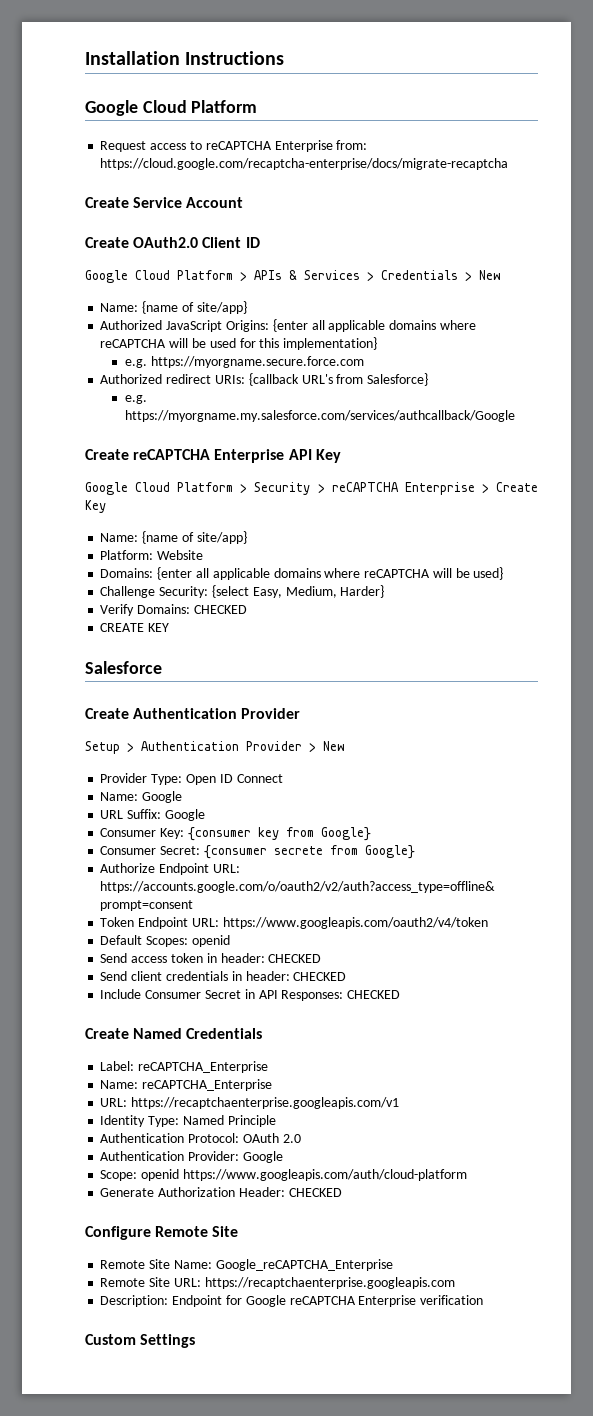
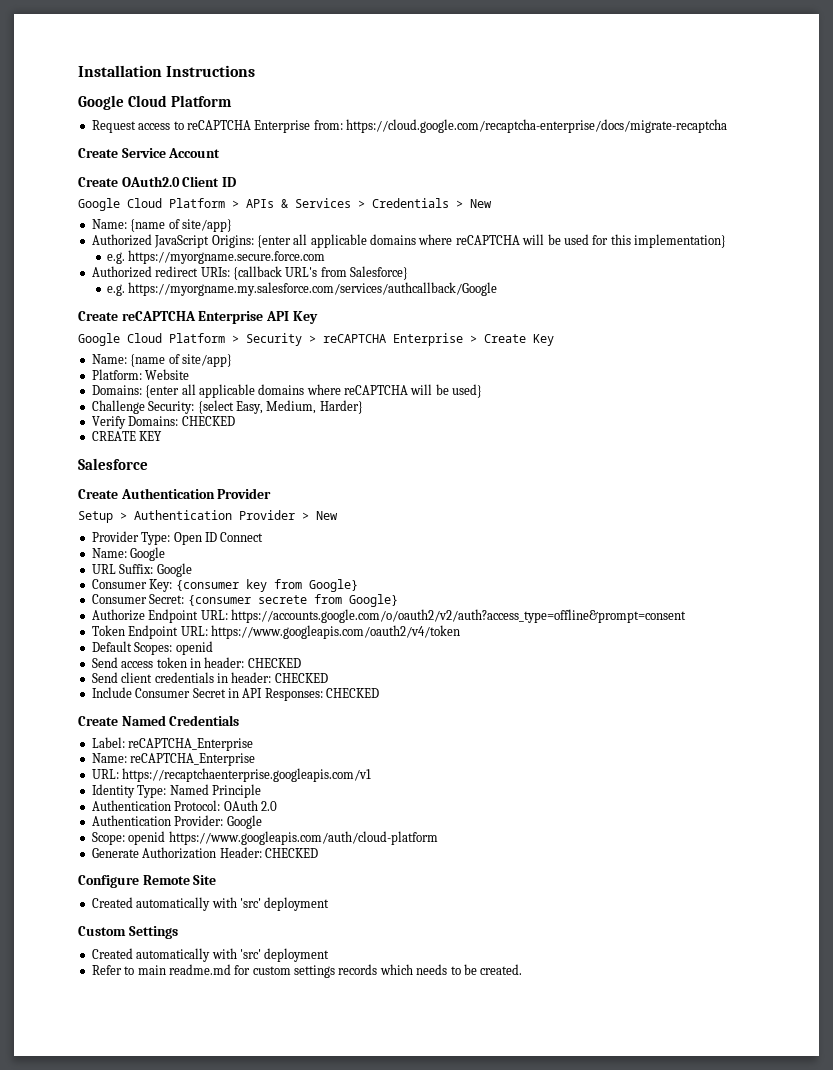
  Configure Remote Site
- Remote Site Name: Google_reCAPTCHA_Enterprise
- Remote Site URL: https://recaptchaenterprise.googleapis.com
- Description: Endpoint for Google reCAPTCHA Enterprise verification
+ Created automatically with 'src' deployment
  Custom Settings
+ Created automatically with 'src' deployment
+ Refer to main readme.md for custom settings records which needs to be created.

